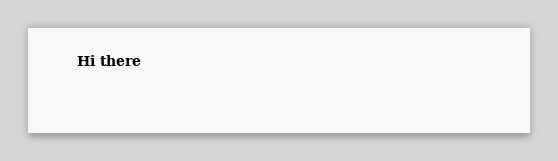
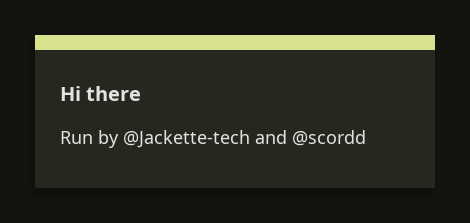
+ Run by @Jackette-tech and @scordd

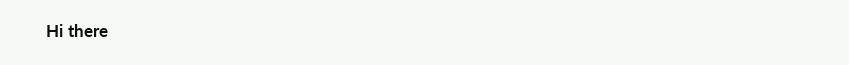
- Run by @Jackette-tech and @scordd

